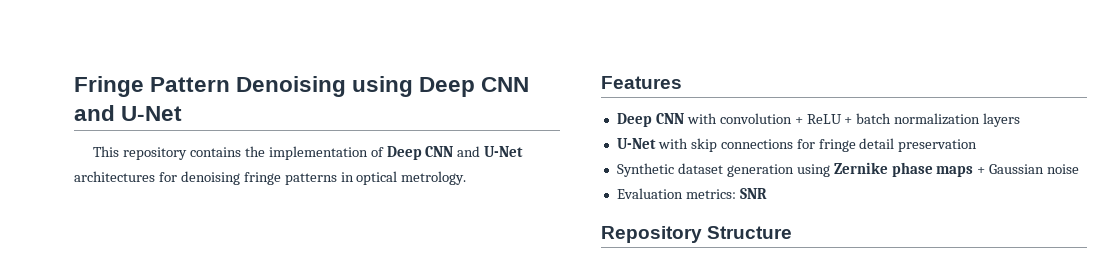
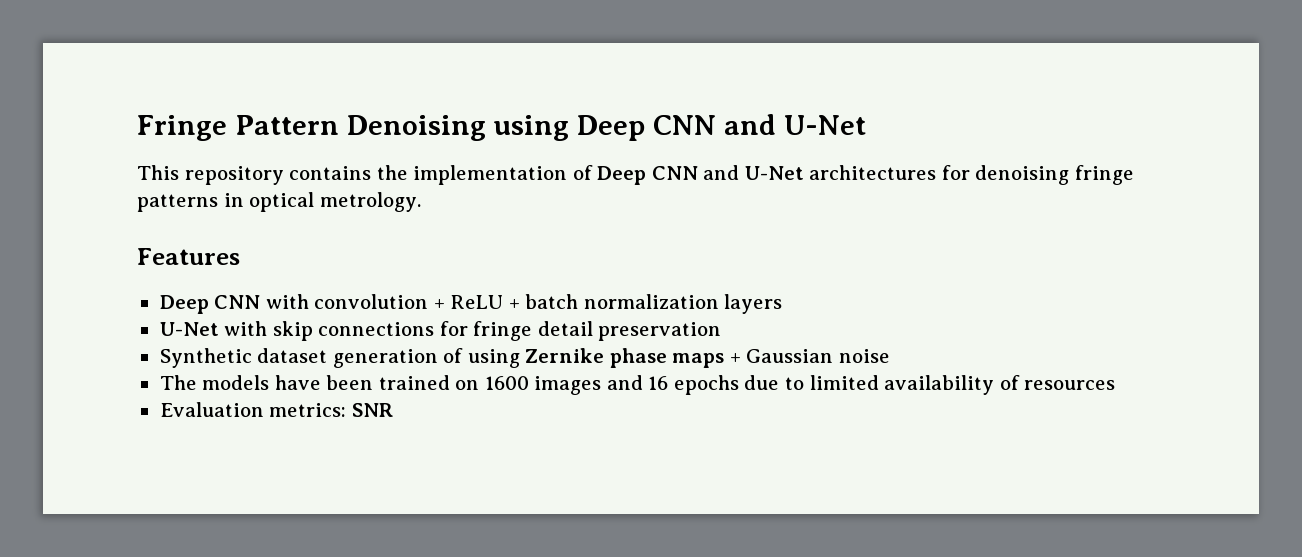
- Synthetic dataset generation using Zernike phase maps + Gaussian noise
+ Synthetic dataset generation of using Zernike phase maps + Gaussian noise
+ The models have been trained on 1600 images and 16 epochs due to limited availability of resources
- Repository Structure

